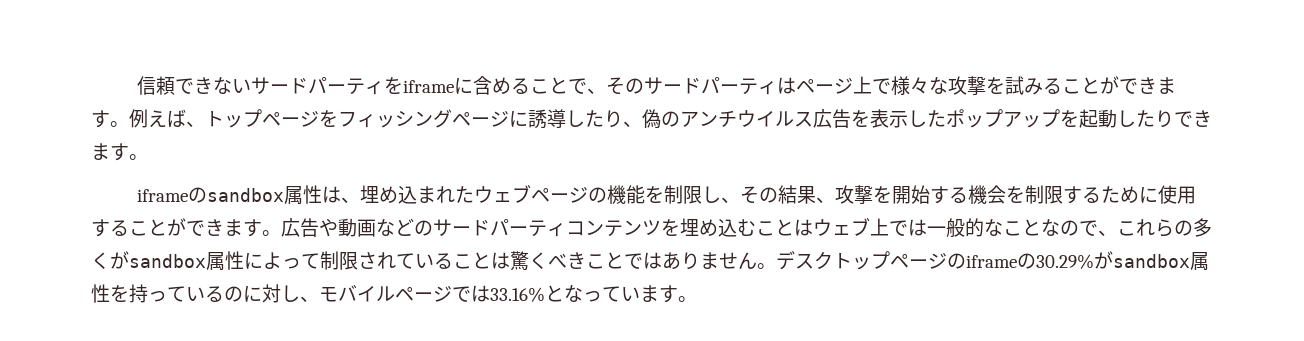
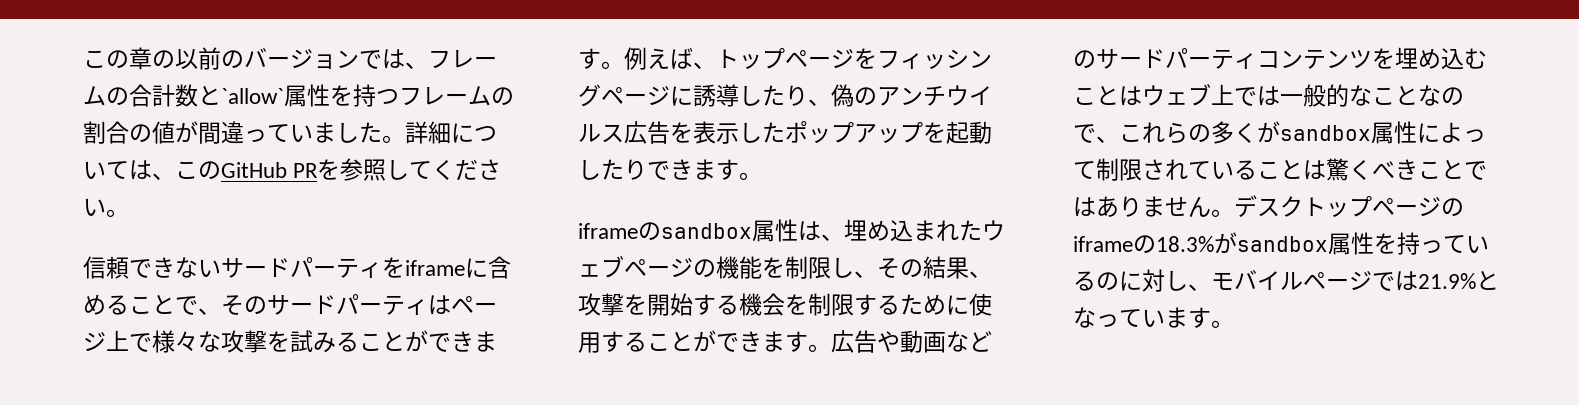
+ この章の以前のバージョンでは、フレームの合計数と`allow`属性を持つフレームの割合の値が間違っていました。詳細については、このGitHub PRを参照してください。
- デスクトップページのiframeの30.29%がsandbox属性を持っているのに対し、モバイルページでは33.16%となっています。
+ デスクトップページのiframeの18.3%がsandbox属性を持っているのに対し、モバイルページでは21.9%となっています。

